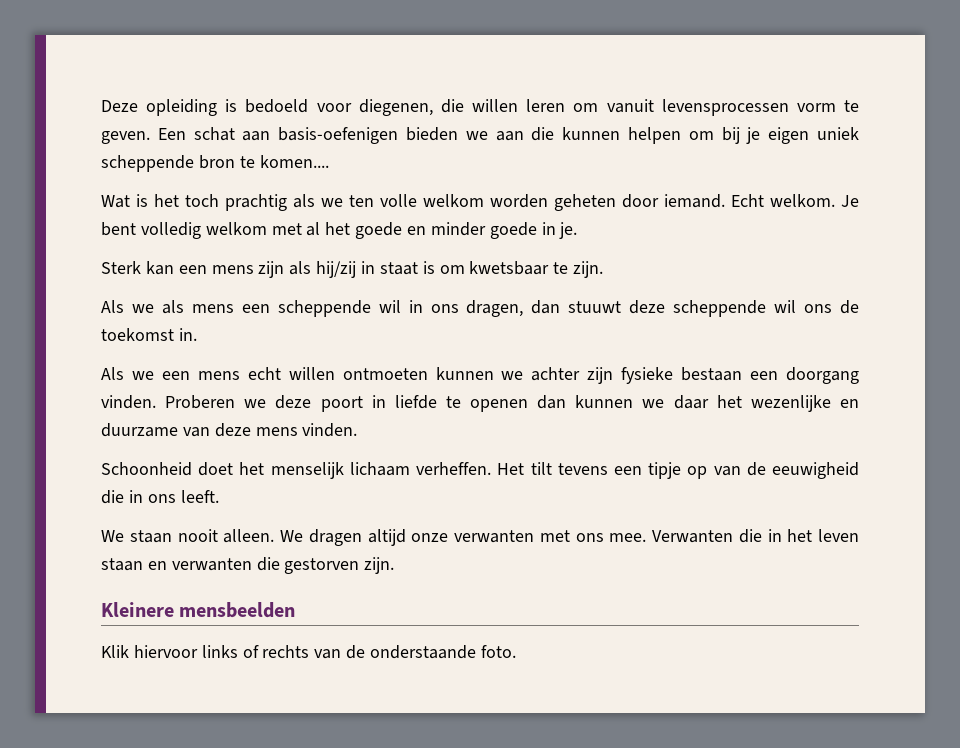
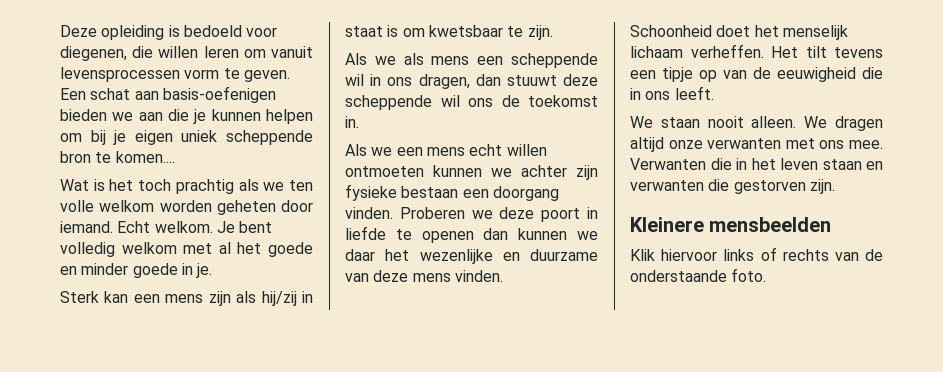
- Een schat aan basis-oefenigen bieden we aan die kunnen helpen om bij je eigen uniek scheppende bron te komen....
+ Een schat aan basis-oefenigen bieden we aan die je kunnen helpen om bij je eigen uniek scheppende bron te komen....

